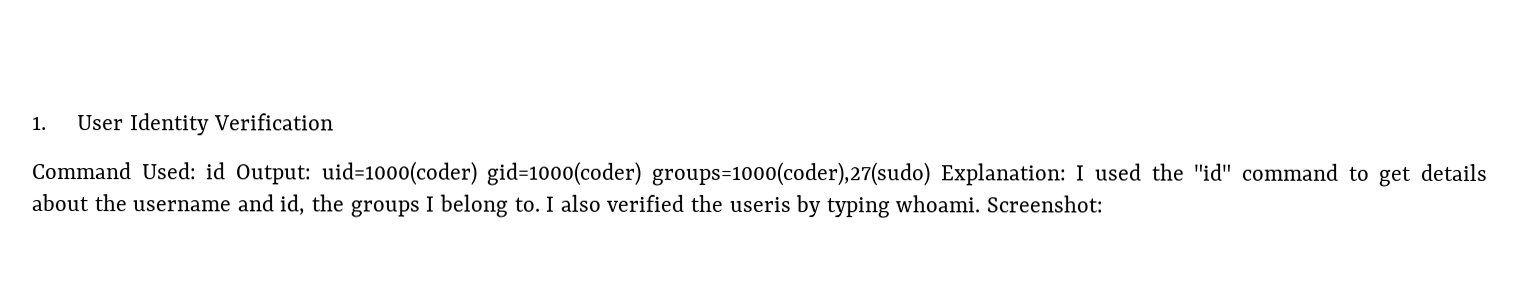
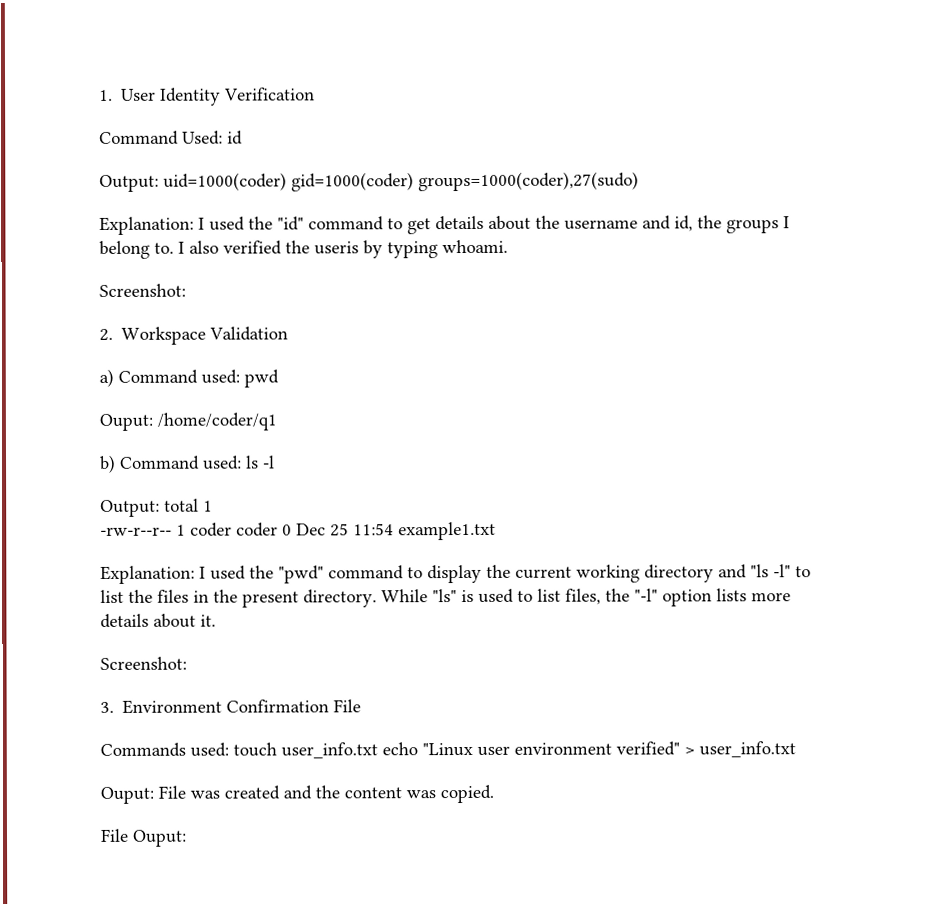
- Command Used: id Output: uid=1000(coder) gid=1000(coder) groups=1000(coder),27(sudo) Explanation: I used the "id" command to get details about the username and id, the groups I belong to.
+ Command Used: id
+ Output: uid=1000(coder) gid=1000(coder) groups=1000(coder),27(sudo)
+ Explanation: I used the "id" command to get details about the username and id, the groups I belong to.
- I also verified the useris by typing whoami. Screenshot:
+ I also verified the useris by typing whoami.
+ Screenshot:
+ 2. Workspace Validation
+ a) Command used: pwd
+ Ouput: /home/coder/q1
+ b) Command used: ls -l
+ Output: total 1
+ -rw-r--r-- 1 coder coder 0 Dec 25 11:54 example1.txt
+ Explanation: I used the "pwd" command to display the current working directory and "ls -l" to list the files in the present directory. While "ls" is used to list files, the "-l" option lists more details about it.
+ Screenshot:
+ 3. Environment Confirmation File
+ Commands used: touch user_info.txt echo "Linux user environment verified" > user_info.txt
+ Ouput: File was created and the content was copied.
+ File Ouput:

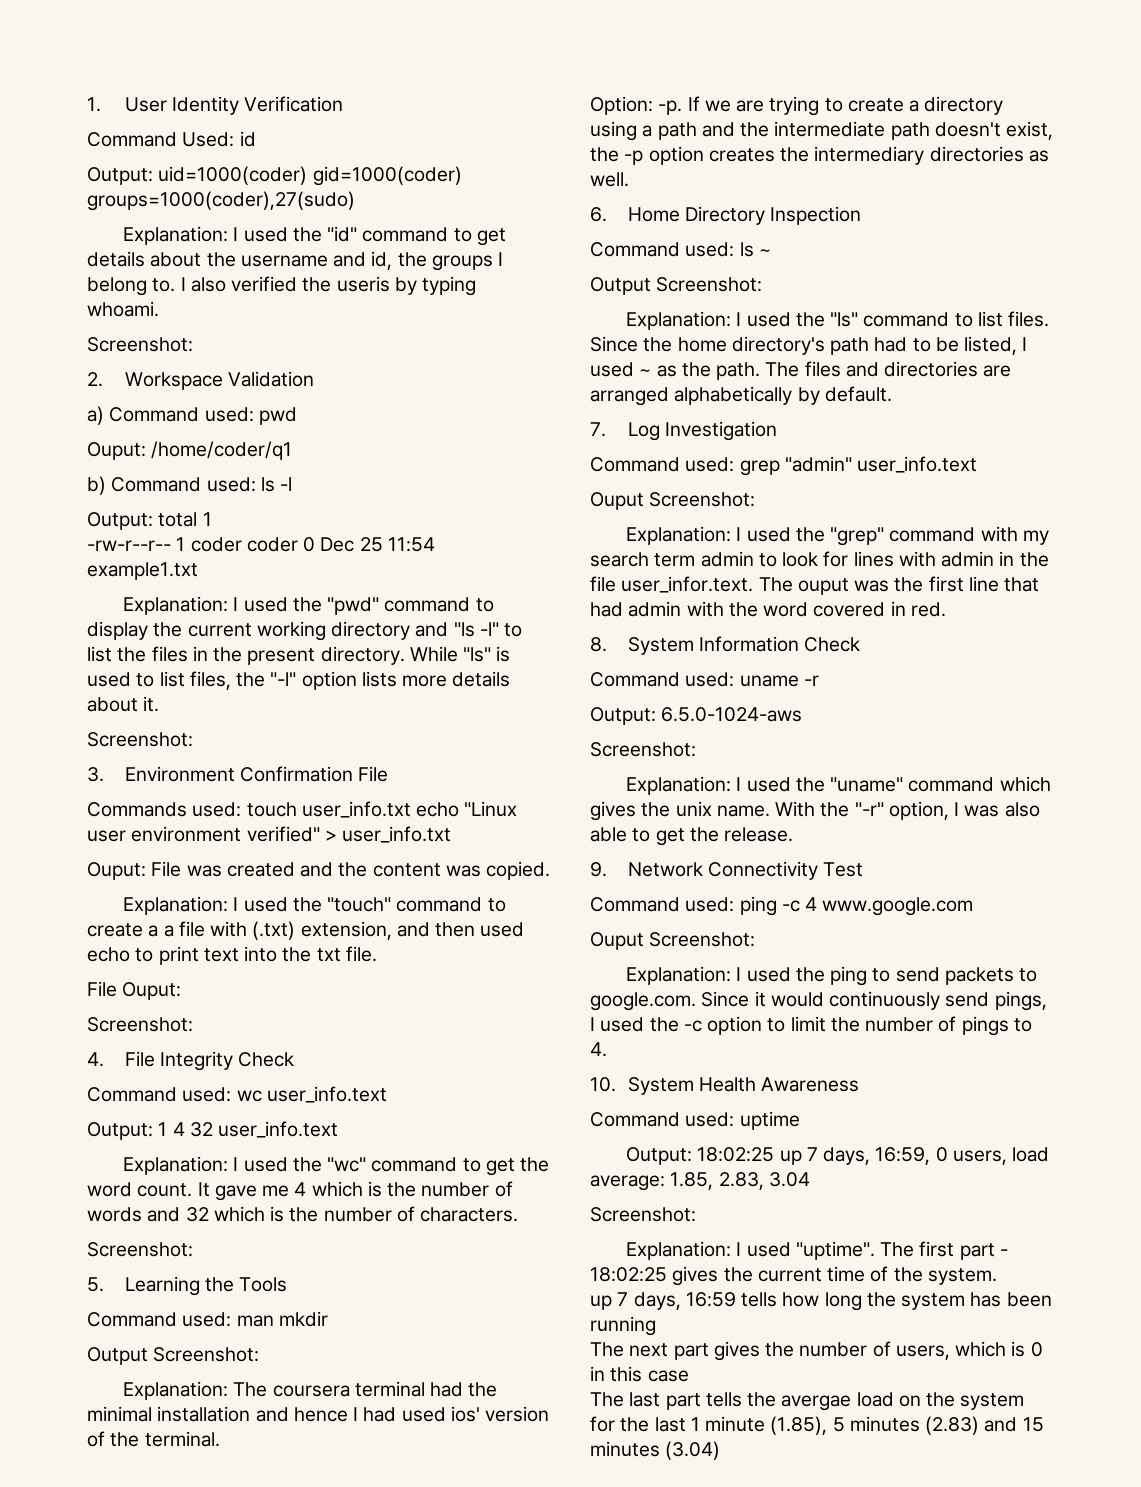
+ Explanation: I used the "touch" command to create a a file with (.txt) extension, and then used echo to print text into the txt file.
  File Ouput:
+ Screenshot:
+ 4. File Integrity Check
+ Command used: wc user_info.text
+ Output: 1 4 32 user_info.text
+ Explanation: I used the "wc" command to get the word count. It gave me 4 which is the number of words and 32 which is the number of characters.
+ Screenshot:
+ 5. Learning the Tools
+ Command used: man mkdir
+ Output Screenshot:
+ Explanation: The coursera terminal had the minimal installation and hence I had used ios' version of the terminal.
+ Option: -p. If we are trying to create a directory using a path and the intermediate path doesn't exist, the -p option creates the intermediary directories as well.
+ 6. Home Directory Inspection
+ Command used: ls ~
+ Output Screenshot:
+ Explanation: I used the "ls" command to list files. Since the home directory's path had to be listed, I used ~ as the path. The files and directories are arranged alphabetically by default.
+ 7. Log Investigation
+ Command used: grep "admin" user_info.text
+ Ouput Screenshot:
+ Explanation: I used the "grep" command with my search term admin to look for lines with admin in the file user_infor.text. The ouput was the first line that had admin with the word covered in red.
+ 8. System Information Check
+ Command used: uname -r
+ Output: 6.5.0-1024-aws
+ Screenshot:
+ Explanation: I used the "uname" command which gives the unix name. With the "-r" option, I was also able to get the release.
+ 9. Network Connectivity Test
+ Command used: ping -c 4 www.google.com
+ Ouput Screenshot:
+ Explanation: I used the ping to send packets to google.com. Since it would continuously send pings, I used the -c option to limit the number of pings to 4.
+ 10. System Health Awareness
+ Command used: uptime
+ Output: 18:02:25 up 7 days, 16:59, 0 users, load average: 1.85, 2.83, 3.04
+ Screenshot:
+ Explanation: I used "uptime". The first part - 18:02:25 gives the current time of the system.
+ up 7 days, 16:59 tells how long the system has been running
+ The next part gives the number of users, which is 0 in this case
+ The last part tells the avergae load on the system for the last 1 minute (1.85), 5 minutes (2.83) and 15 minutes (3.04)

